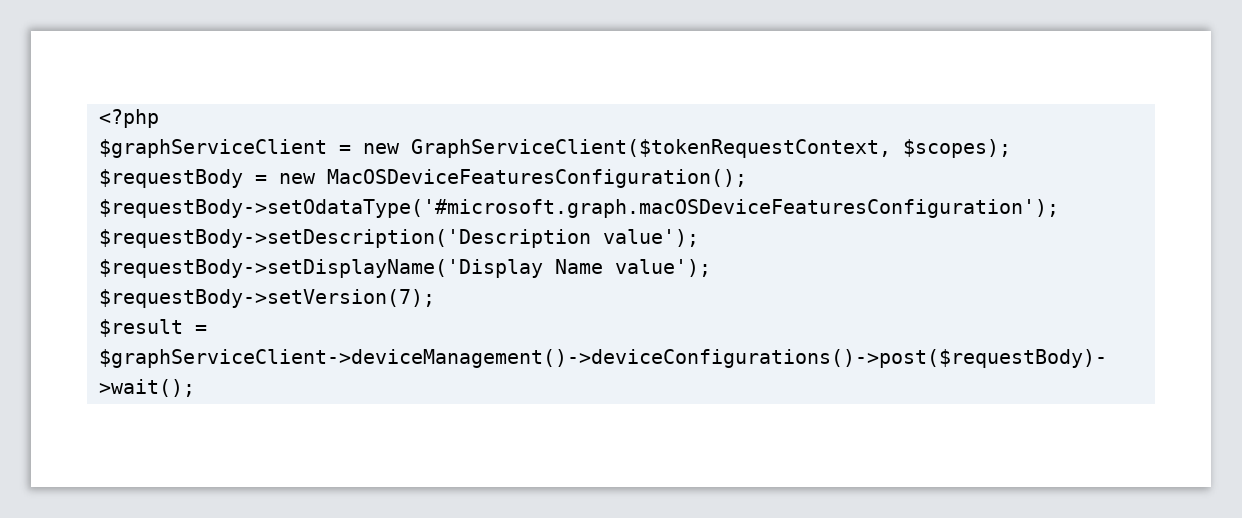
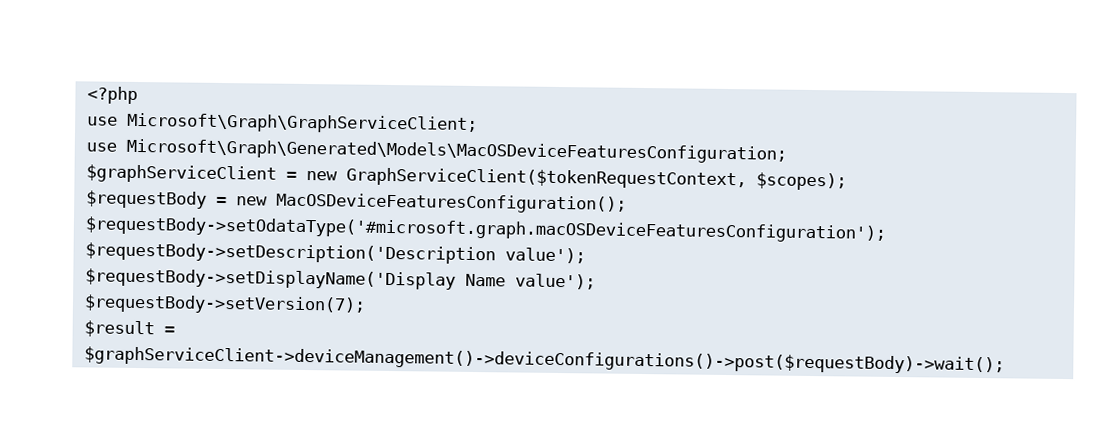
+ use Microsoft\Graph\GraphServiceClient;
+ use Microsoft\Graph\Generated\Models\MacOSDeviceFeaturesConfiguration;

